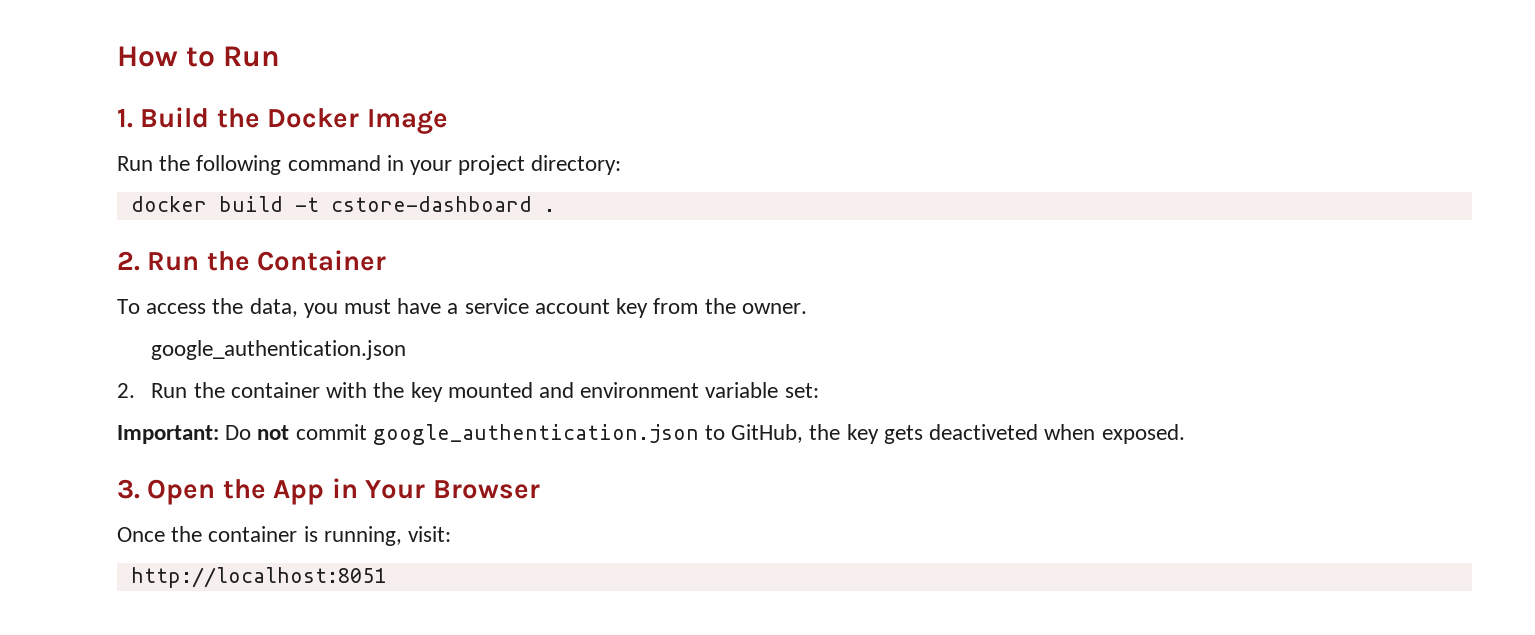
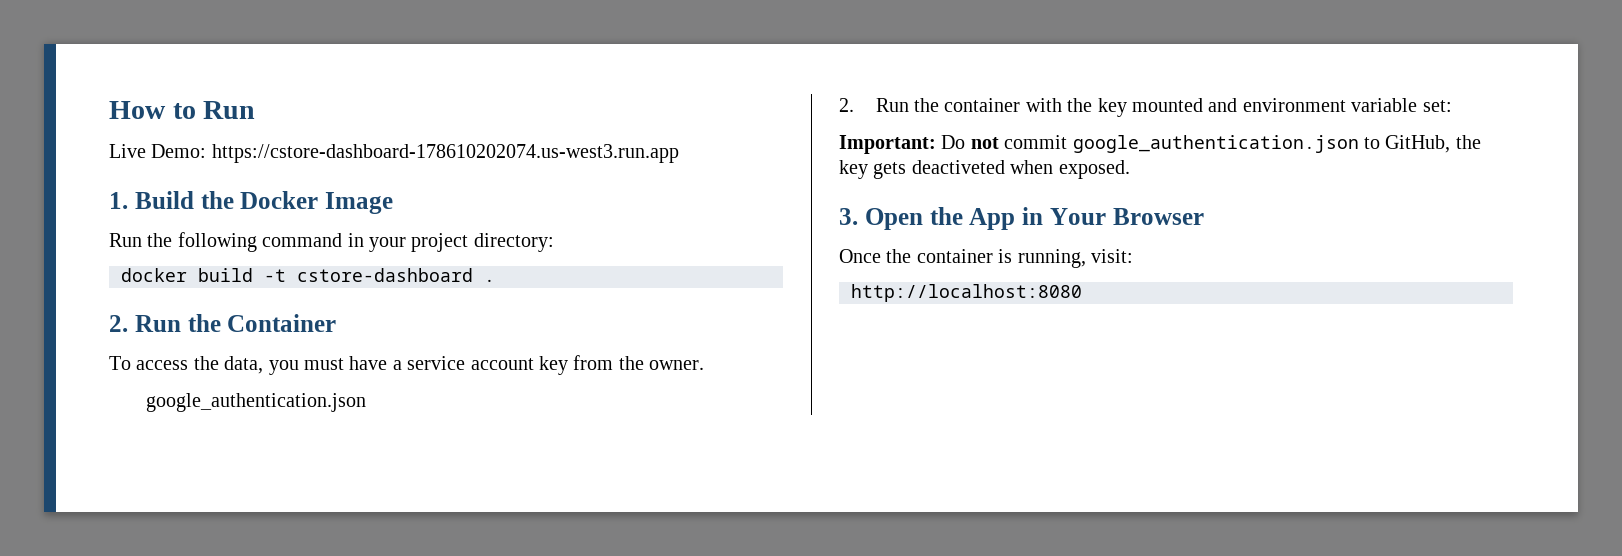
+ Live Demo: https://cstore-dashboard-178610202074.us-west3.run.app
- http://localhost:8051
+ http://localhost:8080

